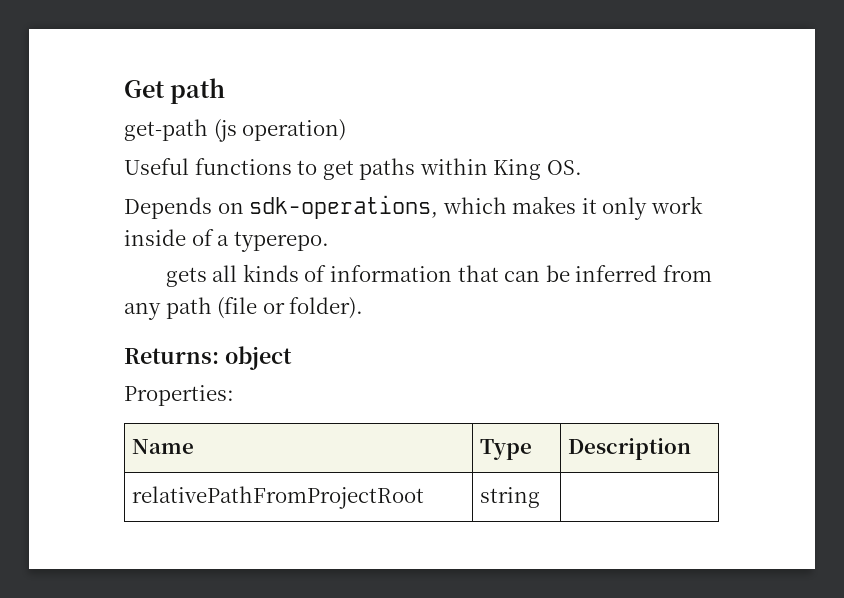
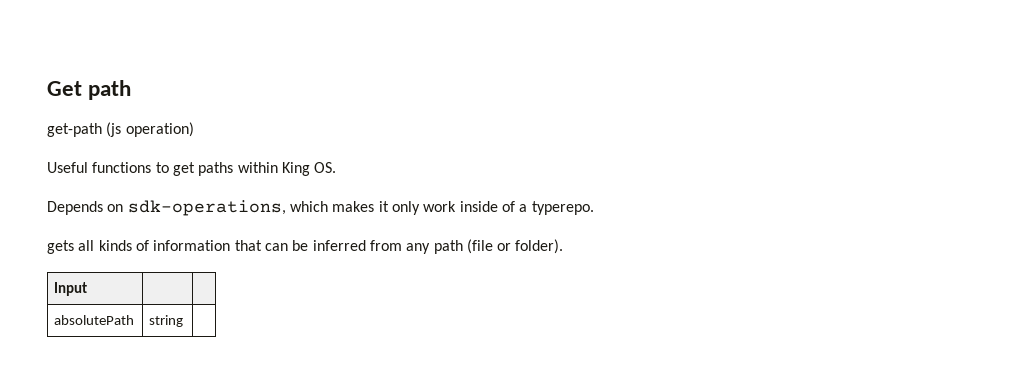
- Returns: object
- Properties:
- Name | Type | Description
- relativePathFromProjectRoot | string |
+ Input | |
+ absolutePath | string |

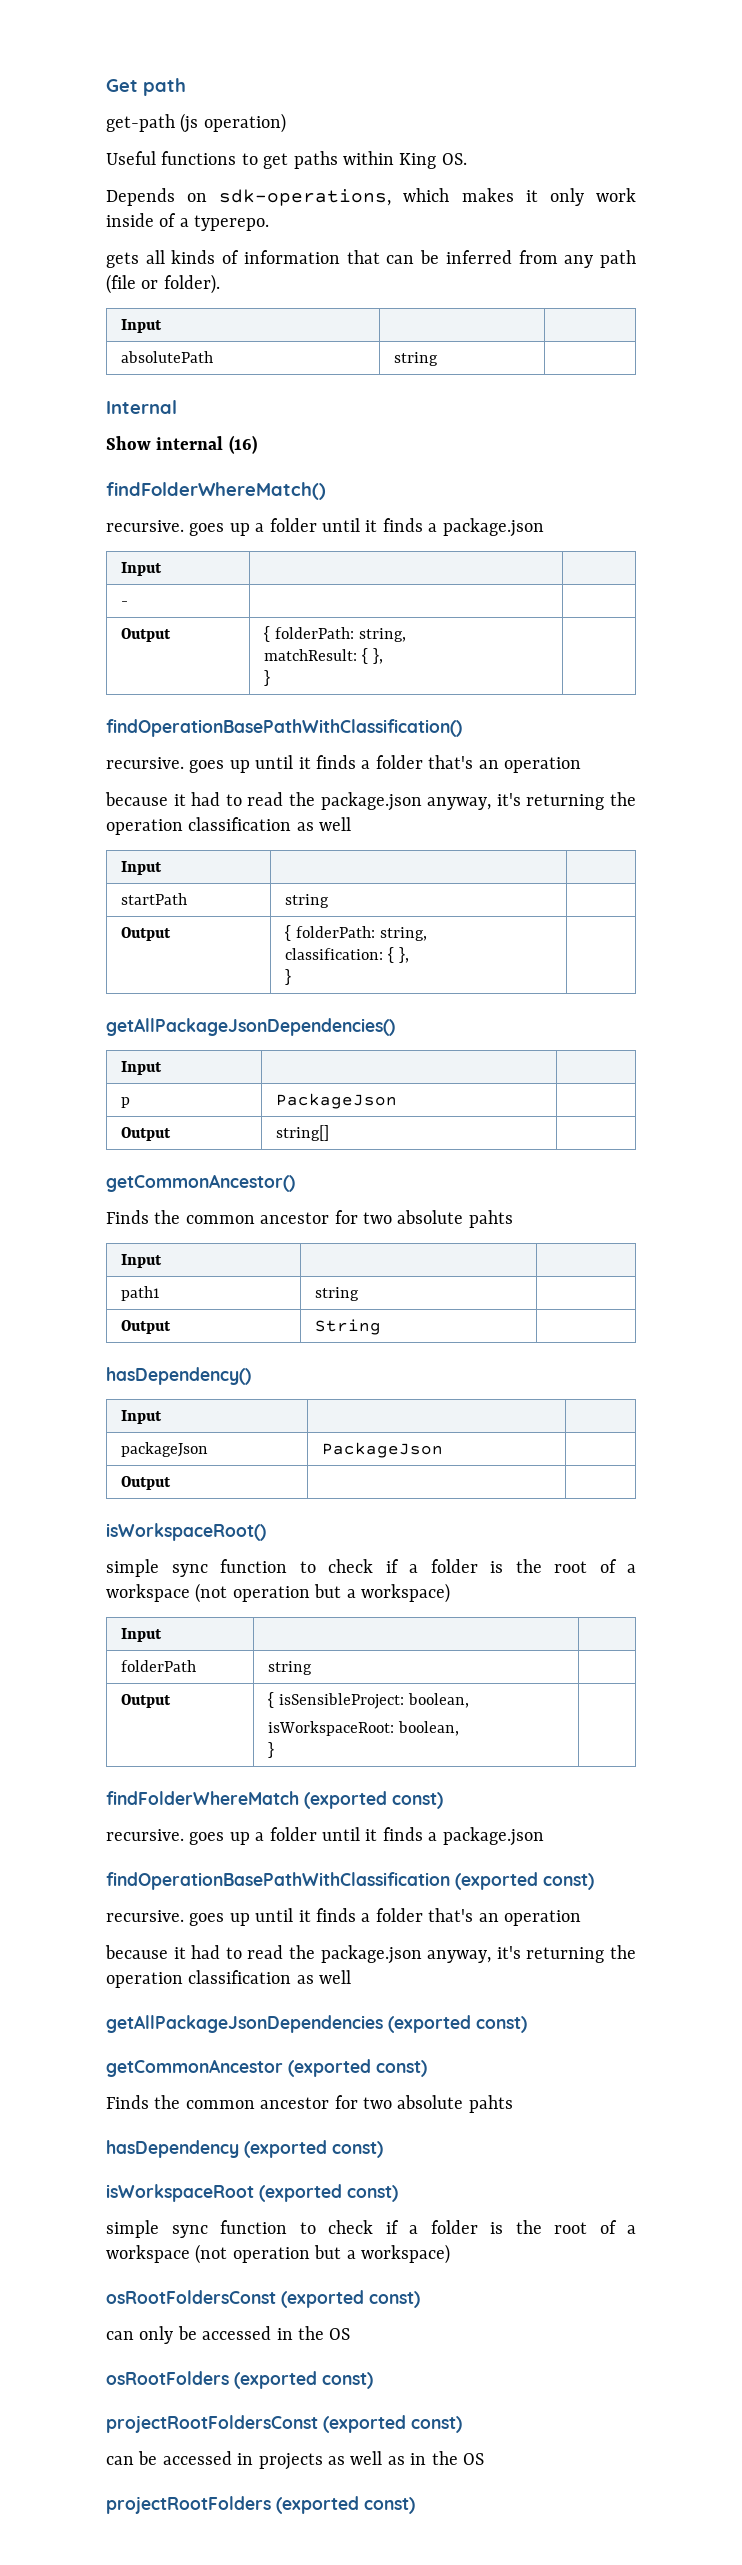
+ Internal
+ Show internal (16)
+ findFolderWhereMatch()
+ recursive. goes up a folder until it finds a package.json
+ Input | |
+ - | |
+ Output | { folderPath: string,
+ matchResult: { },
+ } |
+ findOperationBasePathWithClassification()
+ recursive. goes up until it finds a folder that's an operation
+ because it had to read the package.json anyway, it's returning the operation classification as well
+ Input | |
+ startPath | string |
+ Output | { folderPath: string,
+ classification: { },
+ } |
+ getAllPackageJsonDependencies()
+ Input | |
+ p | PackageJson |
+ Output | string[] |
+ getCommonAncestor()
+ Finds the common ancestor for two absolute pahts
+ Input | |
+ path1 | string |
+ Output | String |
+ hasDependency()
+ Input | |
+ packageJson | PackageJson |
+ Output | |
+ isWorkspaceRoot()
+ simple sync function to check if a folder is the root of a workspace (not operation but a workspace)
+ Input | |
+ folderPath | string |
+ Output | { isSensibleProject: boolean,
+ isWorkspaceRoot: boolean,
+ } |
+ findFolderWhereMatch (exported const)
+ recursive. goes up a folder until it finds a package.json
+ findOperationBasePathWithClassification (exported const)
+ recursive. goes up until it finds a folder that's an operation
+ because it had to read the package.json anyway, it's returning the operation classification as well
+ getAllPackageJsonDependencies (exported const)
+ getCommonAncestor (exported const)
+ Finds the common ancestor for two absolute pahts
+ hasDependency (exported const)
+ isWorkspaceRoot (exported const)
+ simple sync function to check if a folder is the root of a workspace (not operation but a workspace)
+ osRootFoldersConst (exported const)
+ can only be accessed in the OS
+ osRootFolders (exported const)
+ projectRootFoldersConst (exported const)
+ can be accessed in projects as well as in the OS
+ projectRootFolders (exported const)

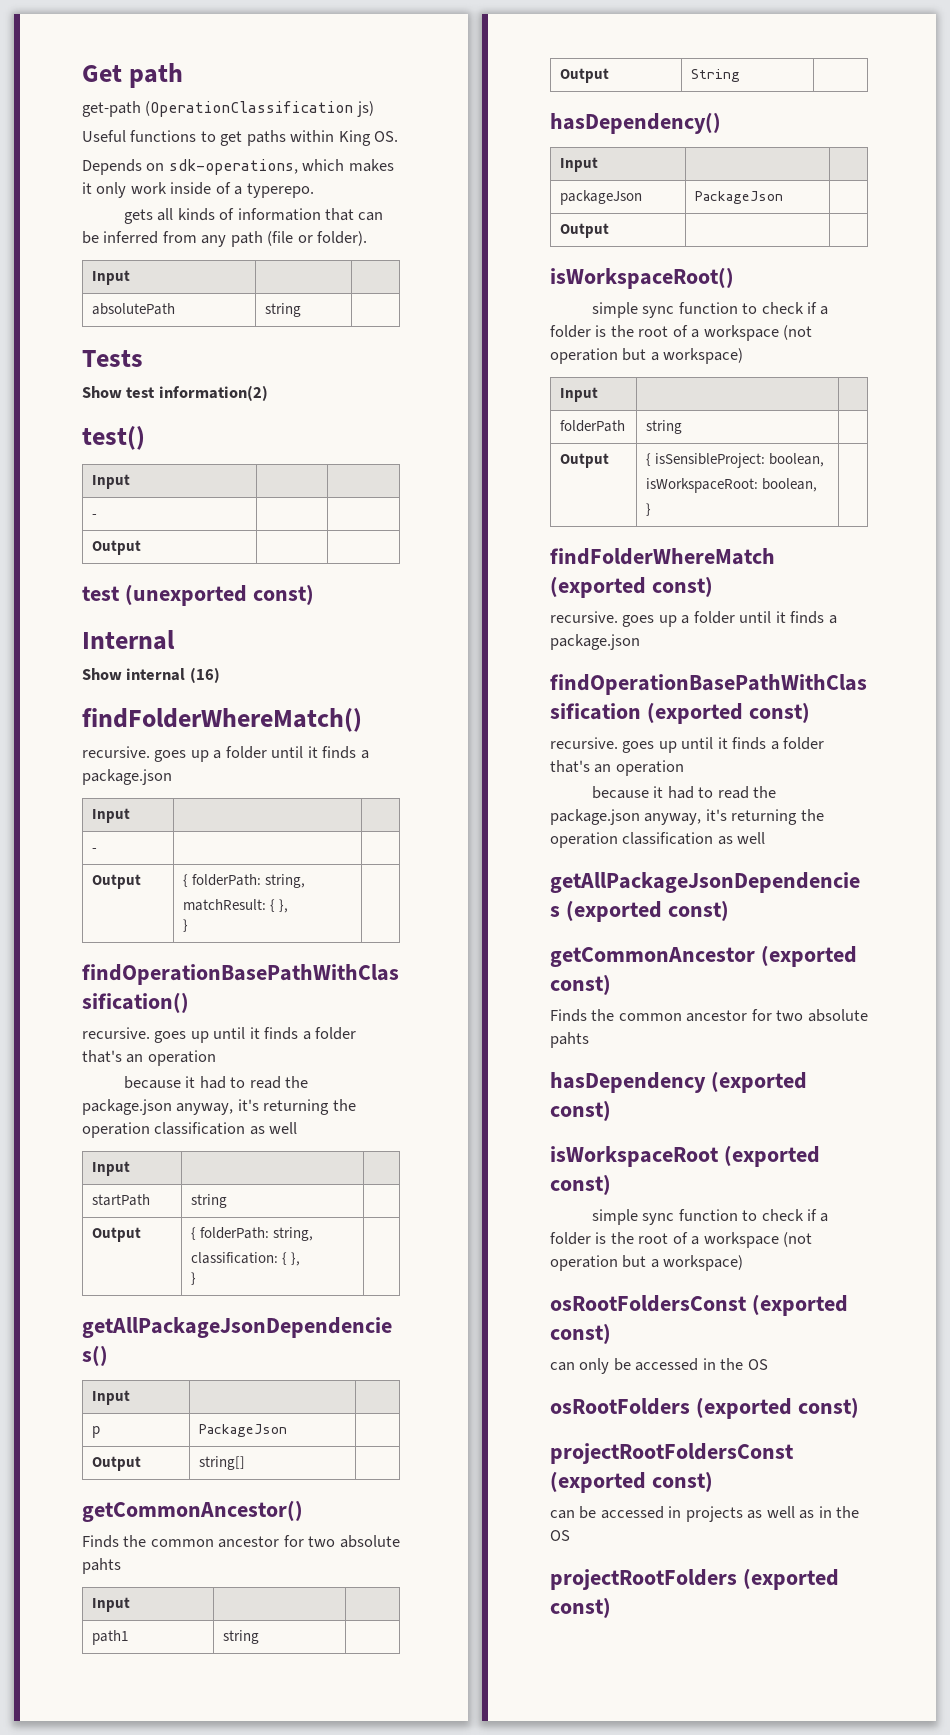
- get-path (js operation)
+ get-path (OperationClassification js)
+ Tests
+ Show test information(2)
+ test()
+ Input | |
+ - | |
+ Output | |
+ test (unexported const)

